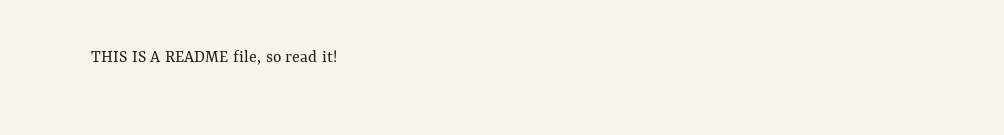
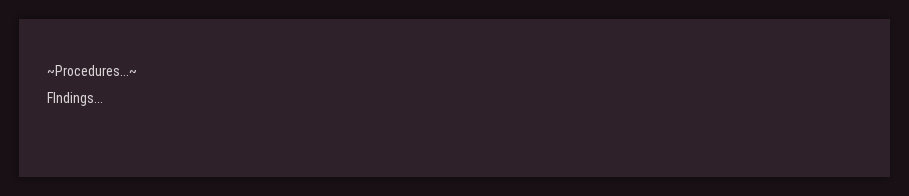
- THIS IS A README file, so read it!
+ ~Procedures...~
+ FIndings...

